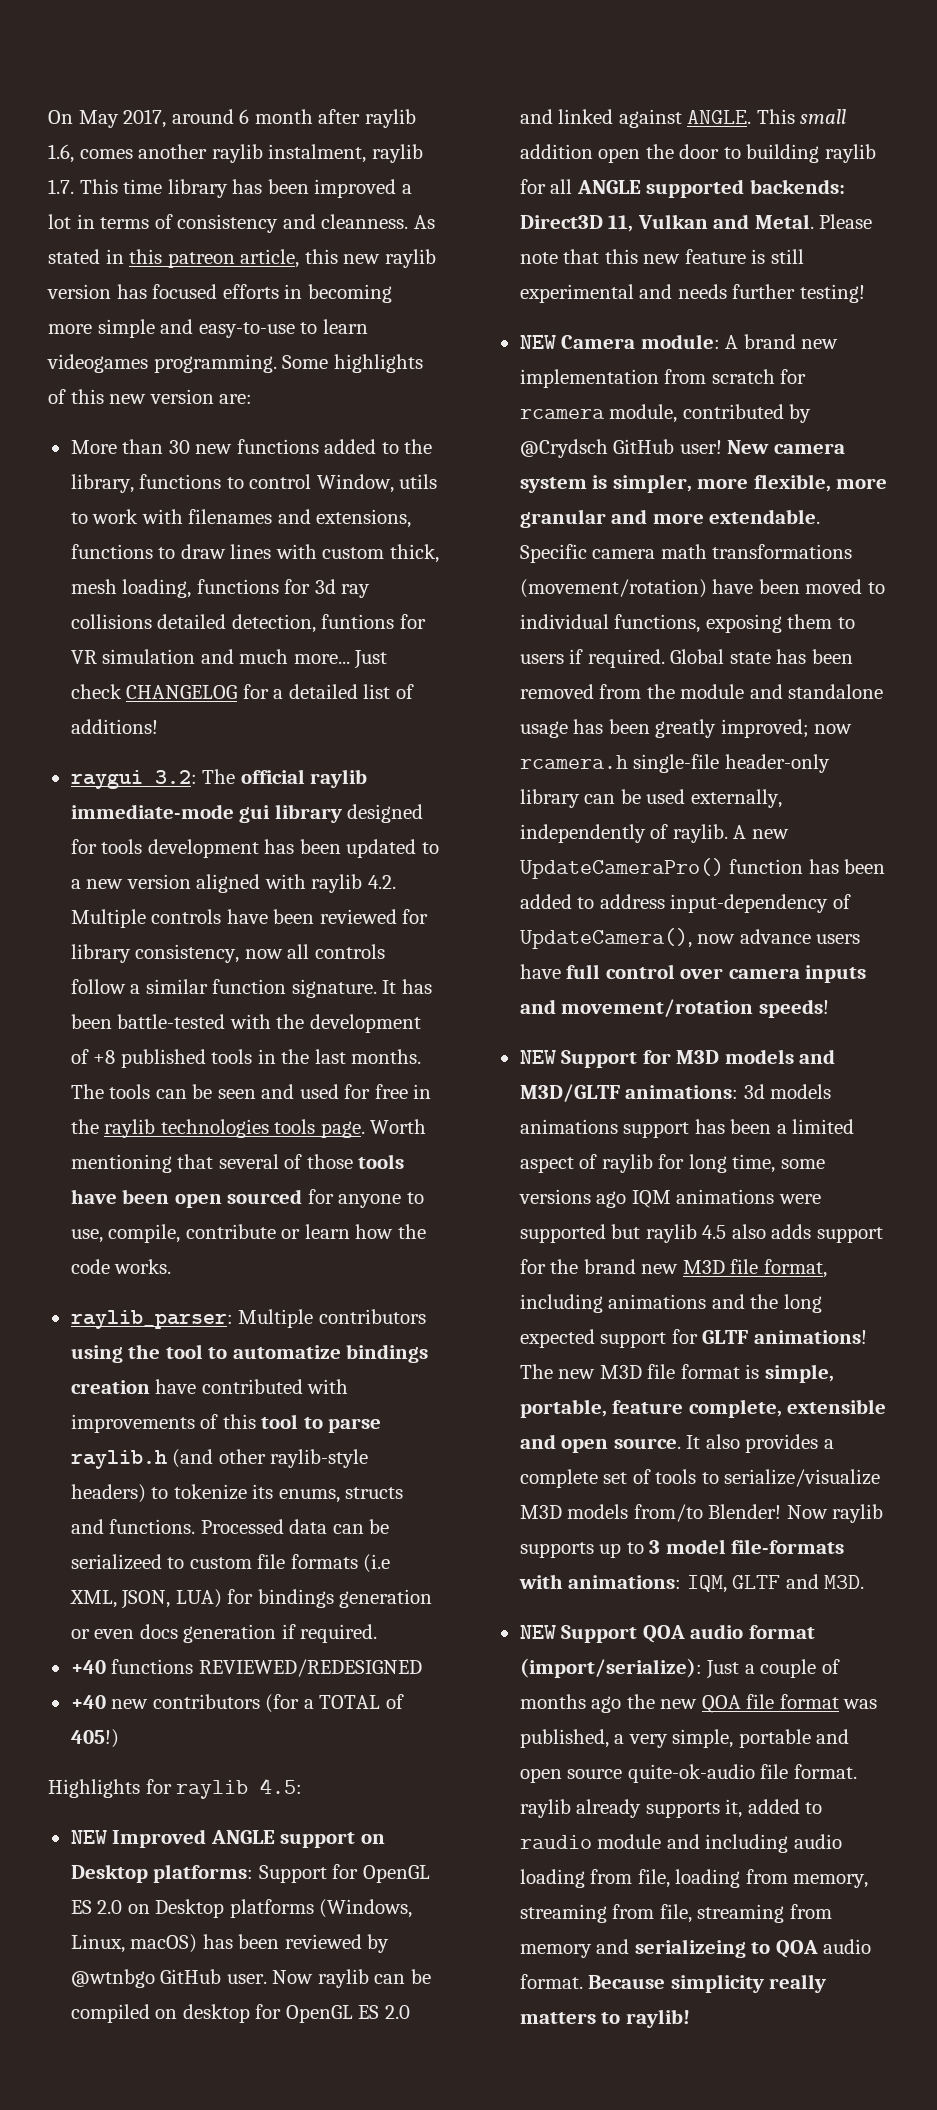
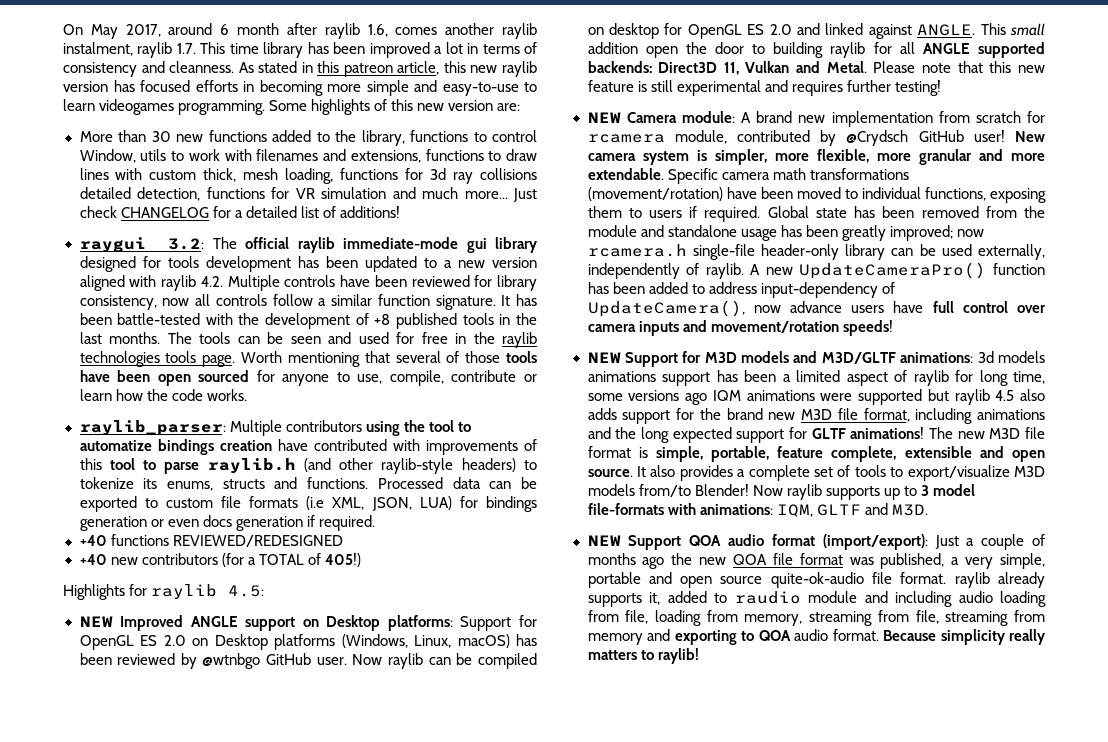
- More than 30 new functions added to the library, functions to control Window, utils to work with filenames and extensions, functions to draw lines with custom thick, mesh loading, functions for 3d ray collisions detailed detection, funtions for VR simulation and much more...
+ More than 30 new functions added to the library, functions to control Window, utils to work with filenames and extensions, functions to draw lines with custom thick, mesh loading, functions for 3d ray collisions detailed detection, functions for VR simulation and much more...
- Processed data can be serializeed to custom file formats (i.e XML, JSON, LUA) for bindings generation or even docs generation if required.
+ Processed data can be exported to custom file formats (i.e XML, JSON, LUA) for bindings generation or even docs generation if required.
- Please note that this new feature is still experimental and needs further testing!
+ Please note that this new feature is still experimental and requires further testing!
- It also provides a complete set of tools to serialize/visualize M3D models from/to Blender!
+ It also provides a complete set of tools to export/visualize M3D models from/to Blender!
- NEW Support QOA audio format (import/serialize): Just a couple of months ago the new QOA file format was published, a very simple, portable and open source quite-ok-audio file format. raylib already supports it, added to raudio module and including audio loading from file, loading from memory, streaming from file, streaming from memory and serializeing to QOA audio format.
+ NEW Support QOA audio format (import/export): Just a couple of months ago the new QOA file format was published, a very simple, portable and open source quite-ok-audio file format. raylib already supports it, added to raudio module and including audio loading from file, loading from memory, streaming from file, streaming from memory and exporting to QOA audio format.

